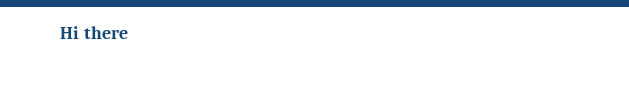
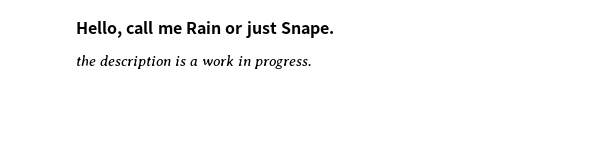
- Hi there
+ Hello, call me Rain or just Snape.
+ the description is a work in progress.

